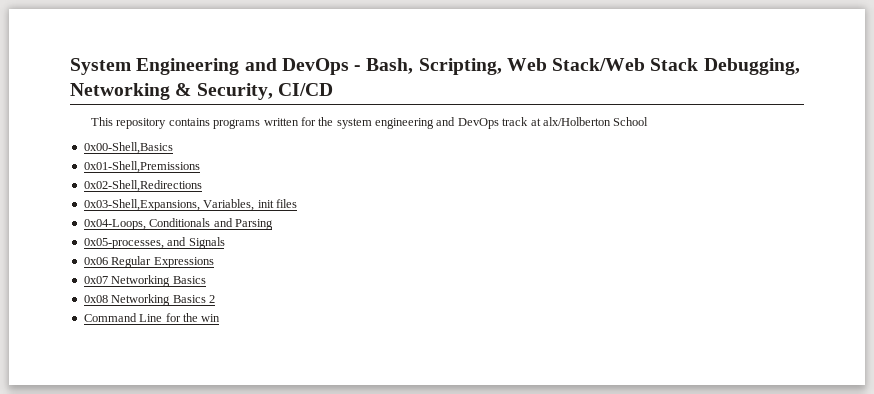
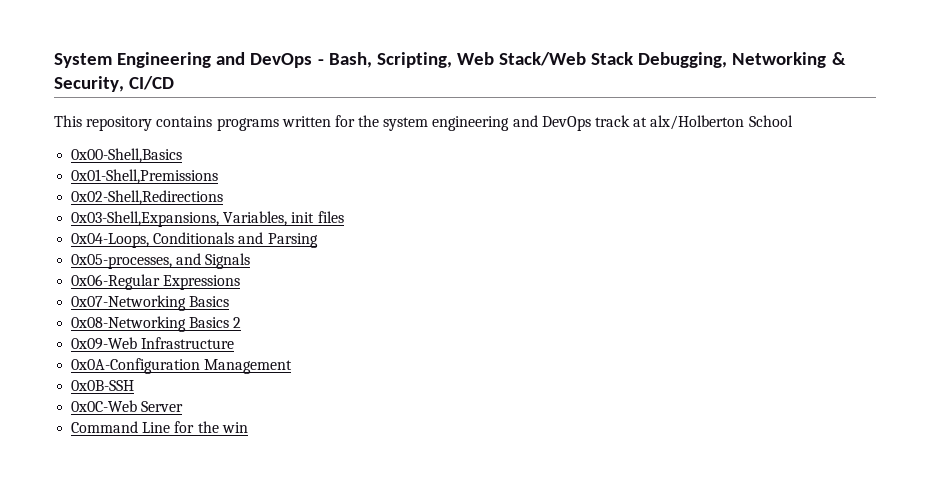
- 0x06 Regular Expressions
+ 0x06-Regular Expressions
- 0x07 Networking Basics
+ 0x07-Networking Basics
- 0x08 Networking Basics 2
+ 0x08-Networking Basics 2
+ 0x09-Web Infrastructure
+ 0x0A-Configuration Management
+ 0x0B-SSH
+ 0x0C-Web Server

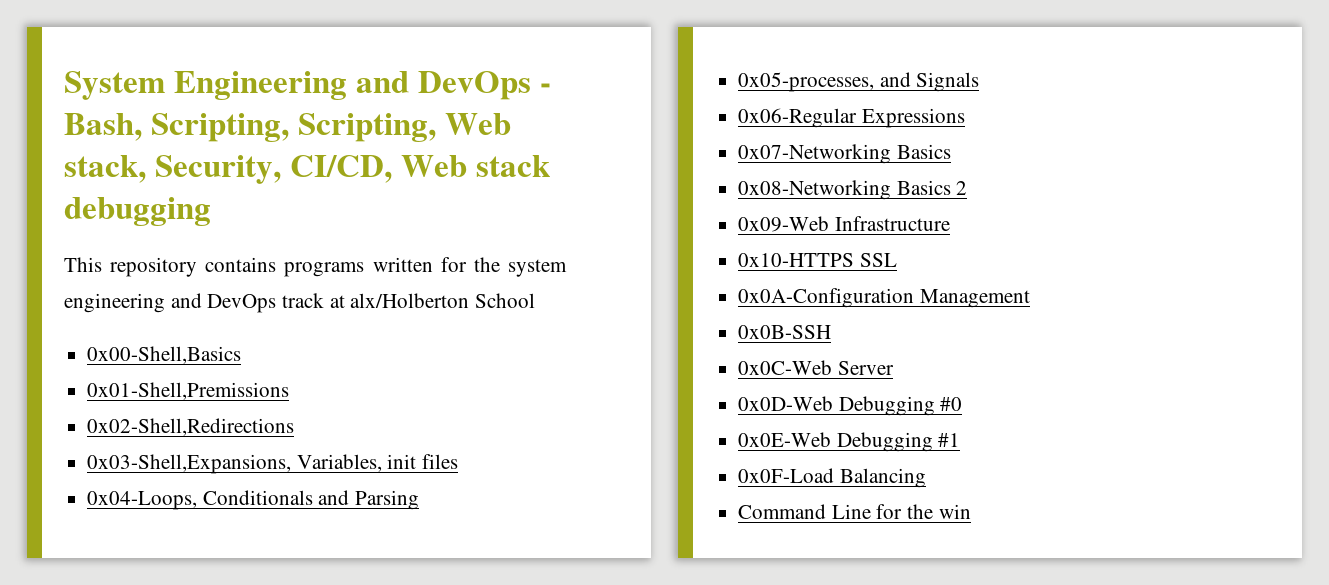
- System Engineering and DevOps - Bash, Scripting, Web Stack/Web Stack Debugging, Networking & Security, CI/CD
+ System Engineering and DevOps - Bash, Scripting, Scripting, Web stack, Security, CI/CD, Web stack debugging
+ 0x10-HTTPS SSL
+ 0x0D-Web Debugging #0
+ 0x0E-Web Debugging #1
+ 0x0F-Load Balancing

